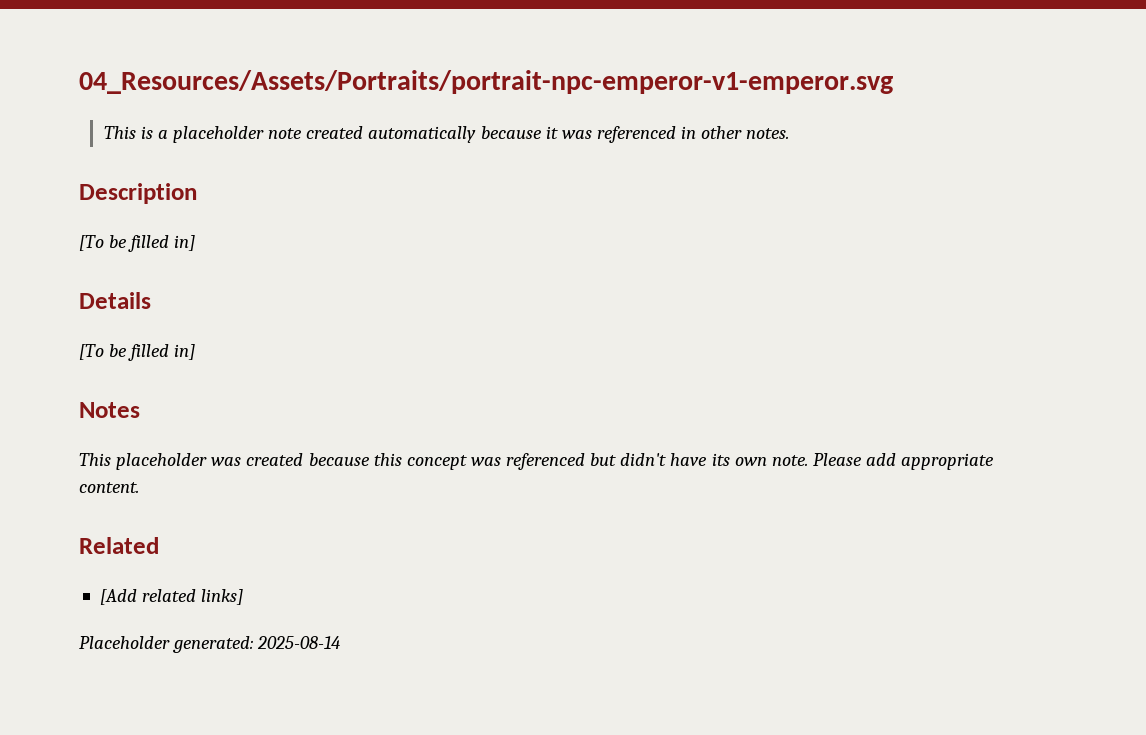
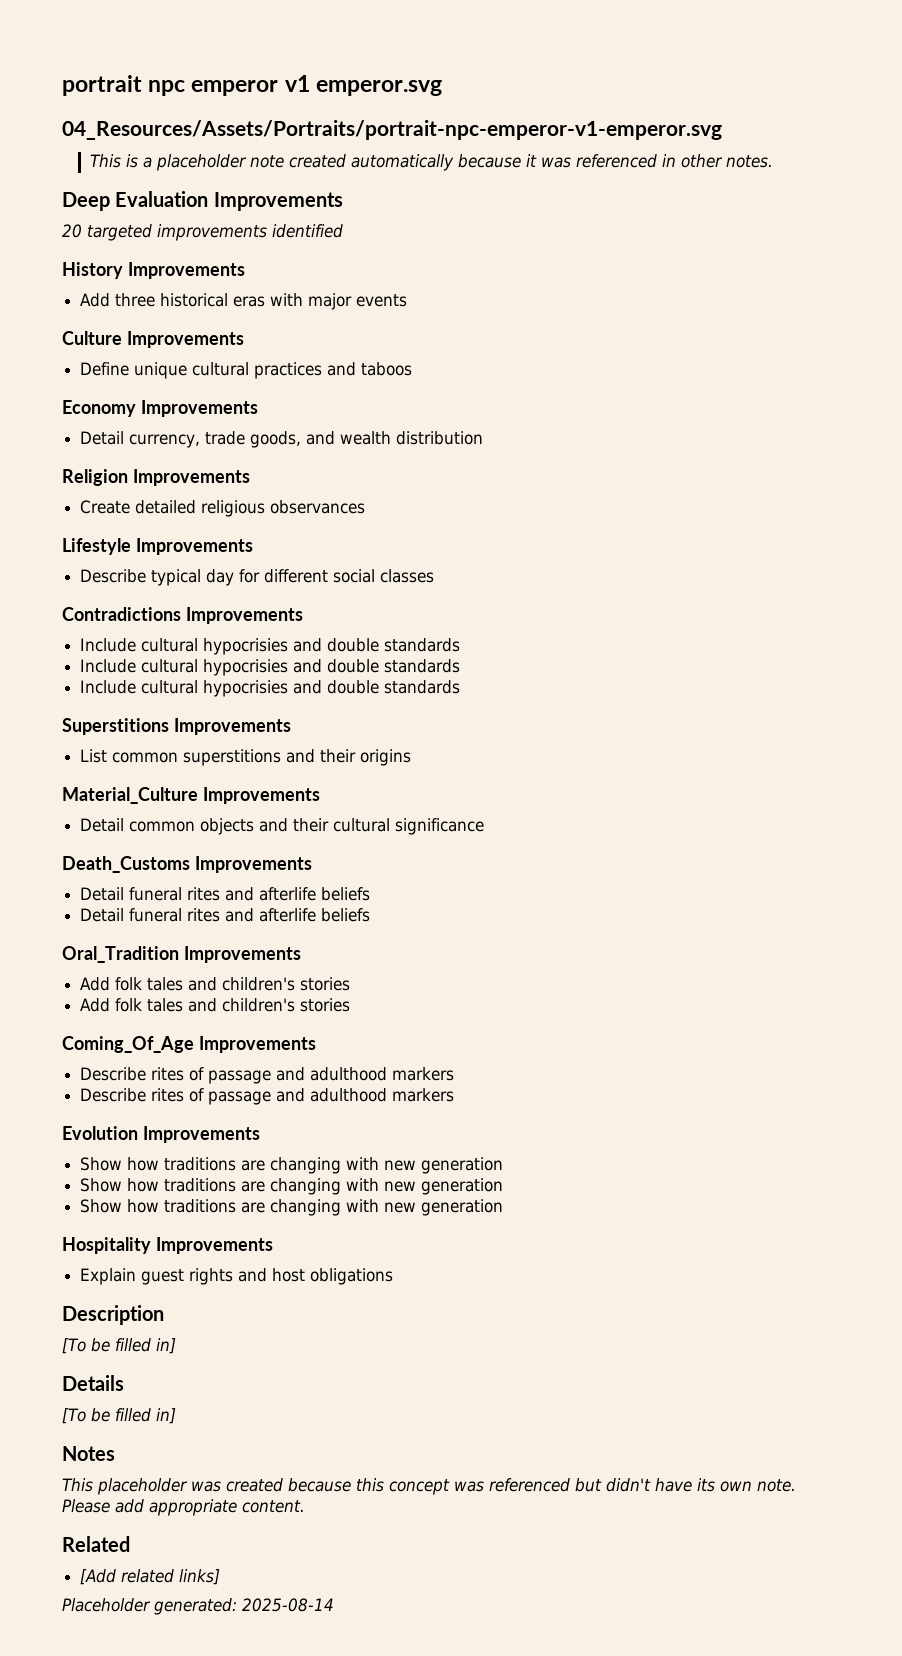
+ portrait npc emperor v1 emperor.svg
+ Deep Evaluation Improvements
+ 20 targeted improvements identified
+ History Improvements
+ Add three historical eras with major events
+ Culture Improvements
+ Define unique cultural practices and taboos
+ Economy Improvements
+ Detail currency, trade goods, and wealth distribution
+ Religion Improvements
+ Create detailed religious observances
+ Lifestyle Improvements
+ Describe typical day for different social classes
+ Contradictions Improvements
+ Include cultural hypocrisies and double standards
+ Include cultural hypocrisies and double standards
+ Include cultural hypocrisies and double standards
+ Superstitions Improvements
+ List common superstitions and their origins
+ Material_Culture Improvements
+ Detail common objects and their cultural significance
+ Death_Customs Improvements
+ Detail funeral rites and afterlife beliefs
+ Detail funeral rites and afterlife beliefs
+ Oral_Tradition Improvements
+ Add folk tales and children's stories
+ Add folk tales and children's stories
+ Coming_Of_Age Improvements
+ Describe rites of passage and adulthood markers
+ Describe rites of passage and adulthood markers
+ Evolution Improvements
+ Show how traditions are changing with new generation
+ Show how traditions are changing with new generation
+ Show how traditions are changing with new generation
+ Hospitality Improvements
+ Explain guest rights and host obligations

